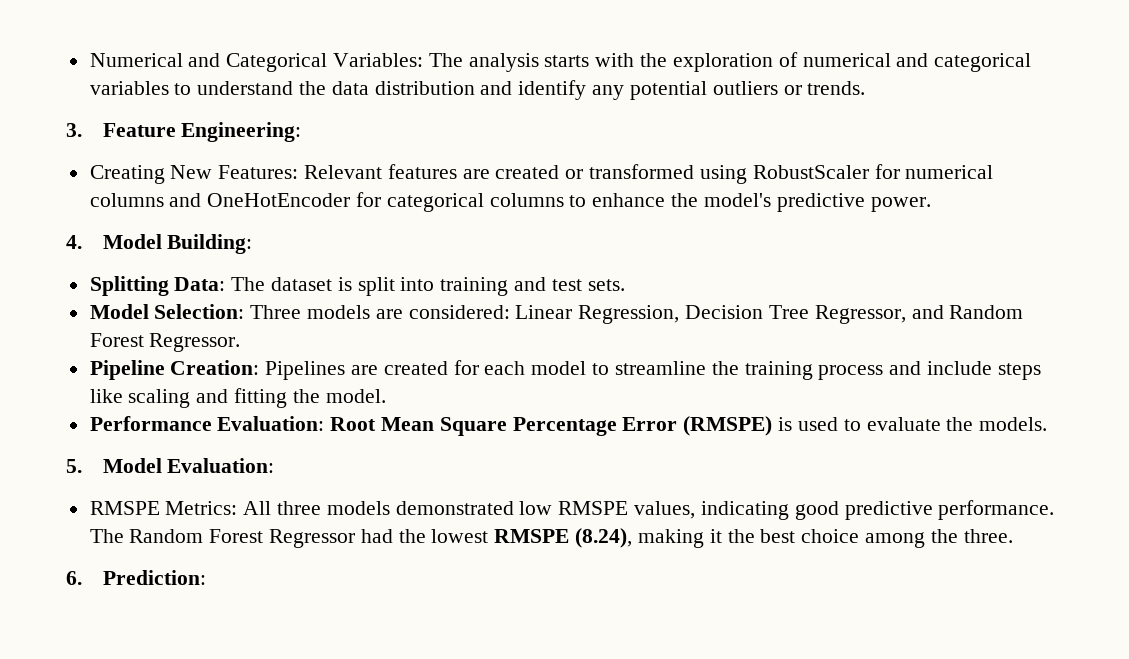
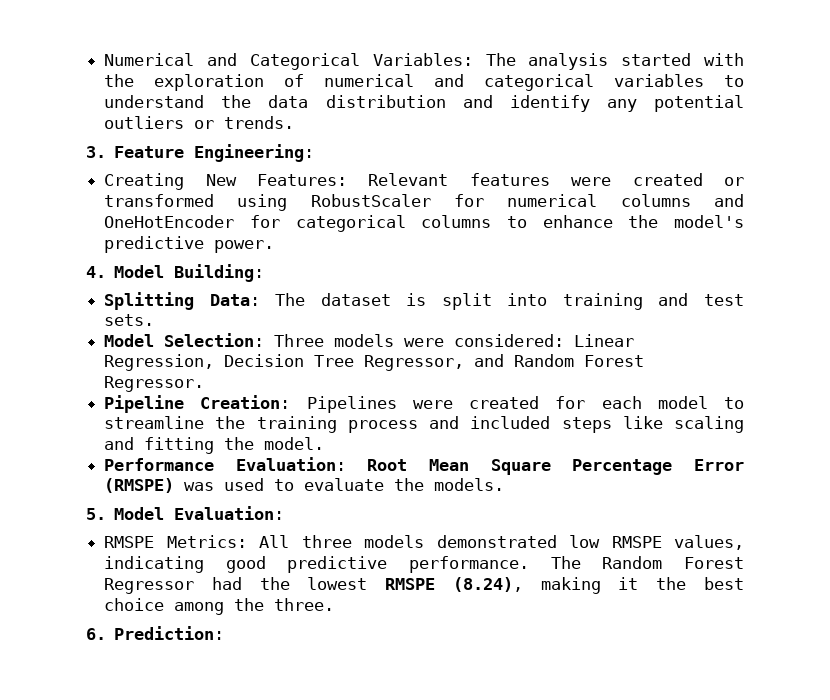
- Numerical and Categorical Variables: The analysis starts with the exploration of numerical and categorical variables to understand the data distribution and identify any potential outliers or trends.
+ Numerical and Categorical Variables: The analysis started with the exploration of numerical and categorical variables to understand the data distribution and identify any potential outliers or trends.
- Creating New Features: Relevant features are created or transformed using RobustScaler for numerical columns and OneHotEncoder for categorical columns to enhance the model's predictive power.
+ Creating New Features: Relevant features were created or transformed using RobustScaler for numerical columns and OneHotEncoder for categorical columns to enhance the model's predictive power.
- Model Selection: Three models are considered: Linear Regression, Decision Tree Regressor, and Random Forest Regressor.
+ Model Selection: Three models were considered: Linear Regression, Decision Tree Regressor, and Random Forest Regressor.
- Pipeline Creation: Pipelines are created for each model to streamline the training process and include steps like scaling and fitting the model.
+ Pipeline Creation: Pipelines were created for each model to streamline the training process and included steps like scaling and fitting the model.
- Performance Evaluation: Root Mean Square Percentage Error (RMSPE) is used to evaluate the models.
+ Performance Evaluation: Root Mean Square Percentage Error (RMSPE) was used to evaluate the models.

